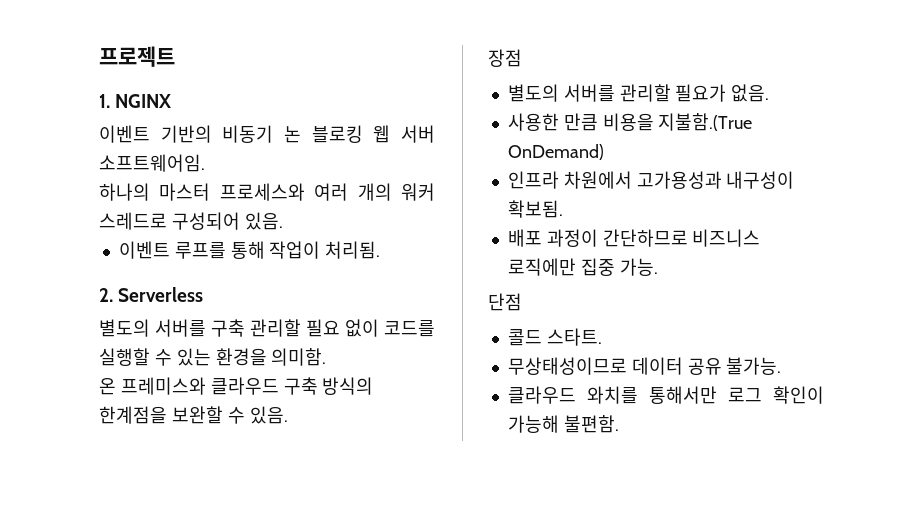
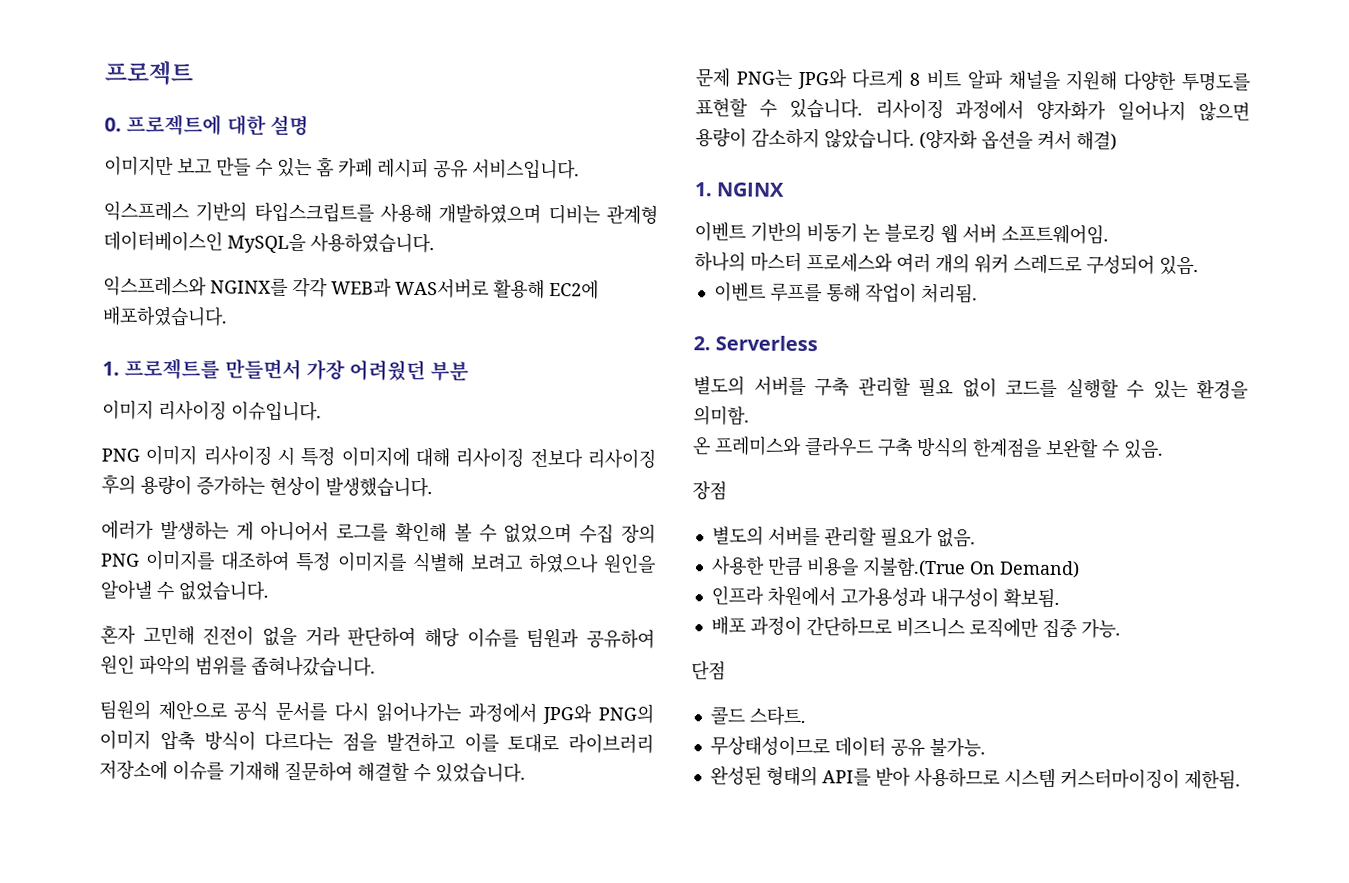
+ 0. 프로젝트에 대한 설명
+ 이미지만 보고 만들 수 있는 홈 카페 레시피 공유 서비스입니다.
+ 익스프레스 기반의 타입스크립트를 사용해 개발하였으며 디비는 관계형 데이터베이스인 MySQL을 사용하였습니다.
+ 익스프레스와 NGINX를 각각 WEB과 WAS서버로 활용해 EC2에 배포하였습니다.
+ 1. 프로젝트를 만들면서 가장 어려웠던 부분
+ 이미지 리사이징 이슈입니다.
+ PNG 이미지 리사이징 시 특정 이미지에 대해 리사이징 전보다 리사이징 후의 용량이 증가하는 현상이 발생했습니다.
+ 에러가 발생하는 게 아니어서 로그를 확인해 볼 수 없었으며 수집 장의 PNG 이미지를 대조하여 특정 이미지를 식별해 보려고 하였으나 원인을 알아낼 수 없었습니다.
+ 혼자 고민해 진전이 없을 거라 판단하여 해당 이슈를 팀원과 공유하여 원인 파악의 범위를 좁혀나갔습니다.
+ 팀원의 제안으로 공식 문서를 다시 읽어나가는 과정에서 JPG와 PNG의 이미지 압축 방식이 다르다는 점을 발견하고 이를 토대로 라이브러리 저장소에 이슈를 기재해 질문하여 해결할 수 있었습니다.
+ 문제 PNG는 JPG와 다르게 8 비트 알파 채널을 지원해 다양한 투명도를 표현할 수 있습니다. 리사이징 과정에서 양자화가 일어나지 않으면 용량이 감소하지 않았습니다. (양자화 옵션을 켜서 해결)
- 사용한 만큼 비용을 지불함.(True OnDemand)
+ 사용한 만큼 비용을 지불함.(True On Demand)
- 클라우드 와치를 통해서만 로그 확인이 가능해 불편함.
+ 완성된 형태의 API를 받아 사용하므로 시스템 커스터마이징이 제한됨.

